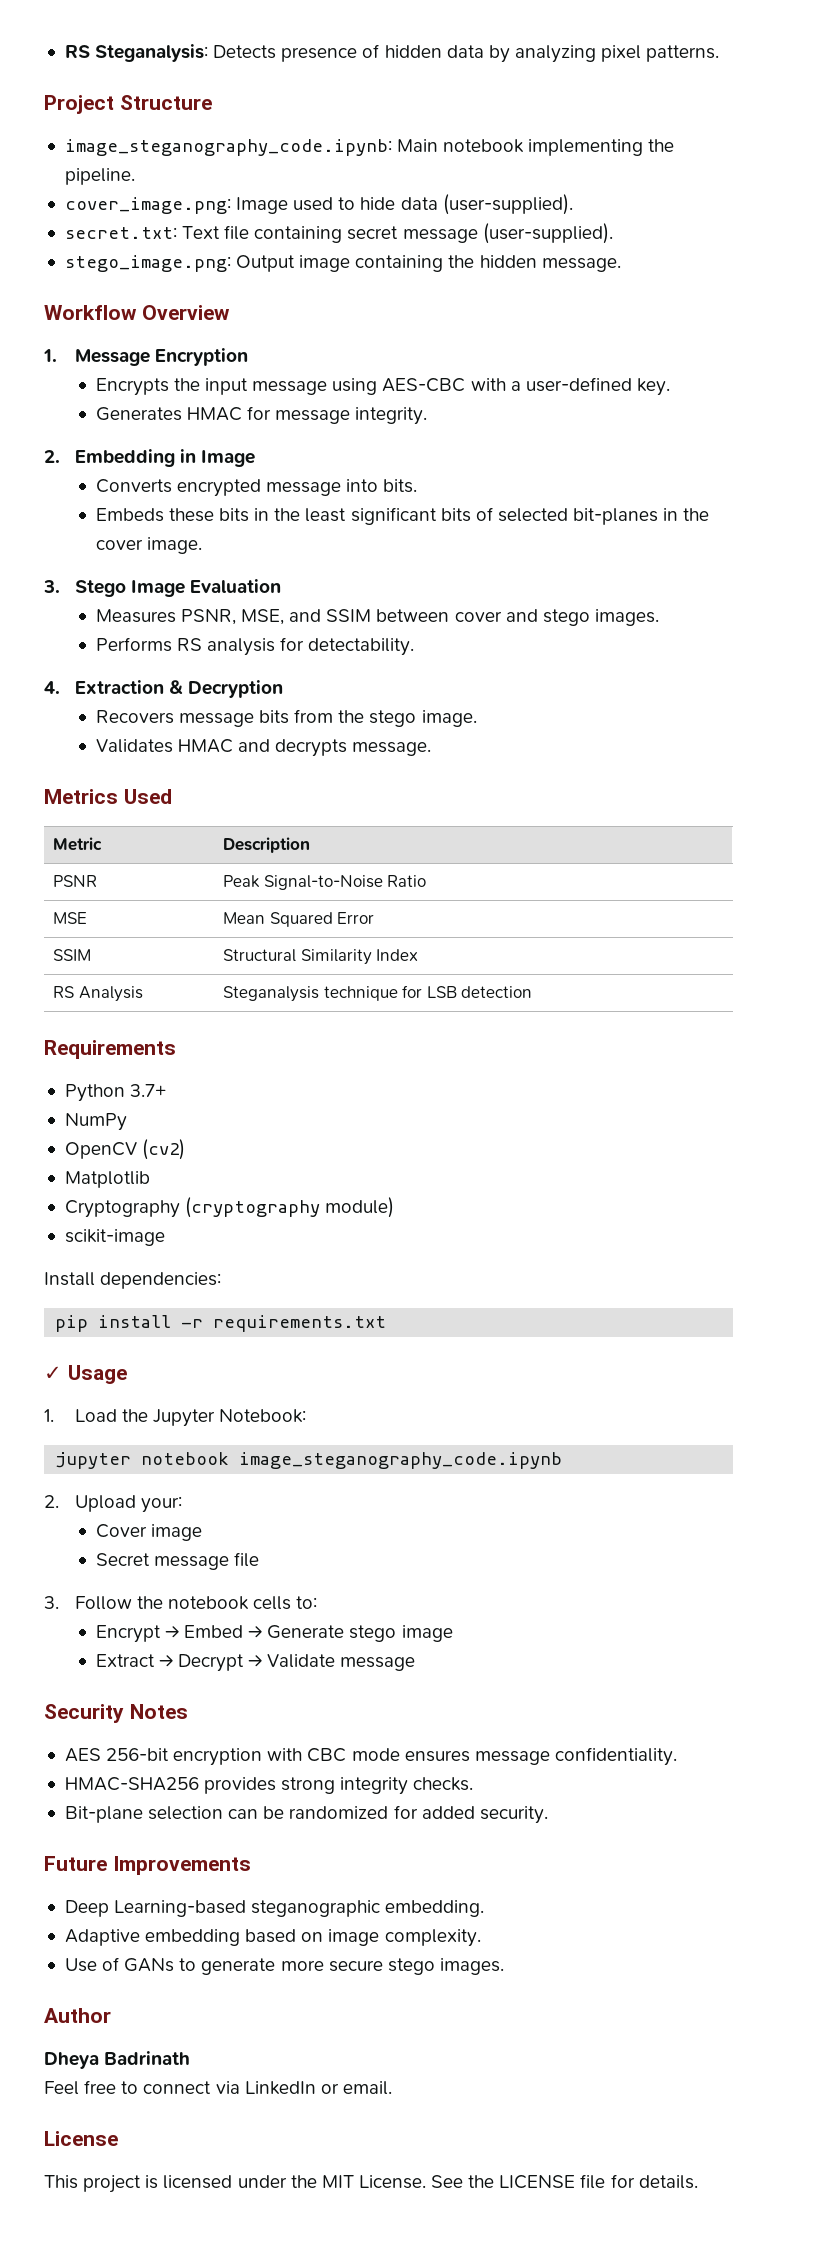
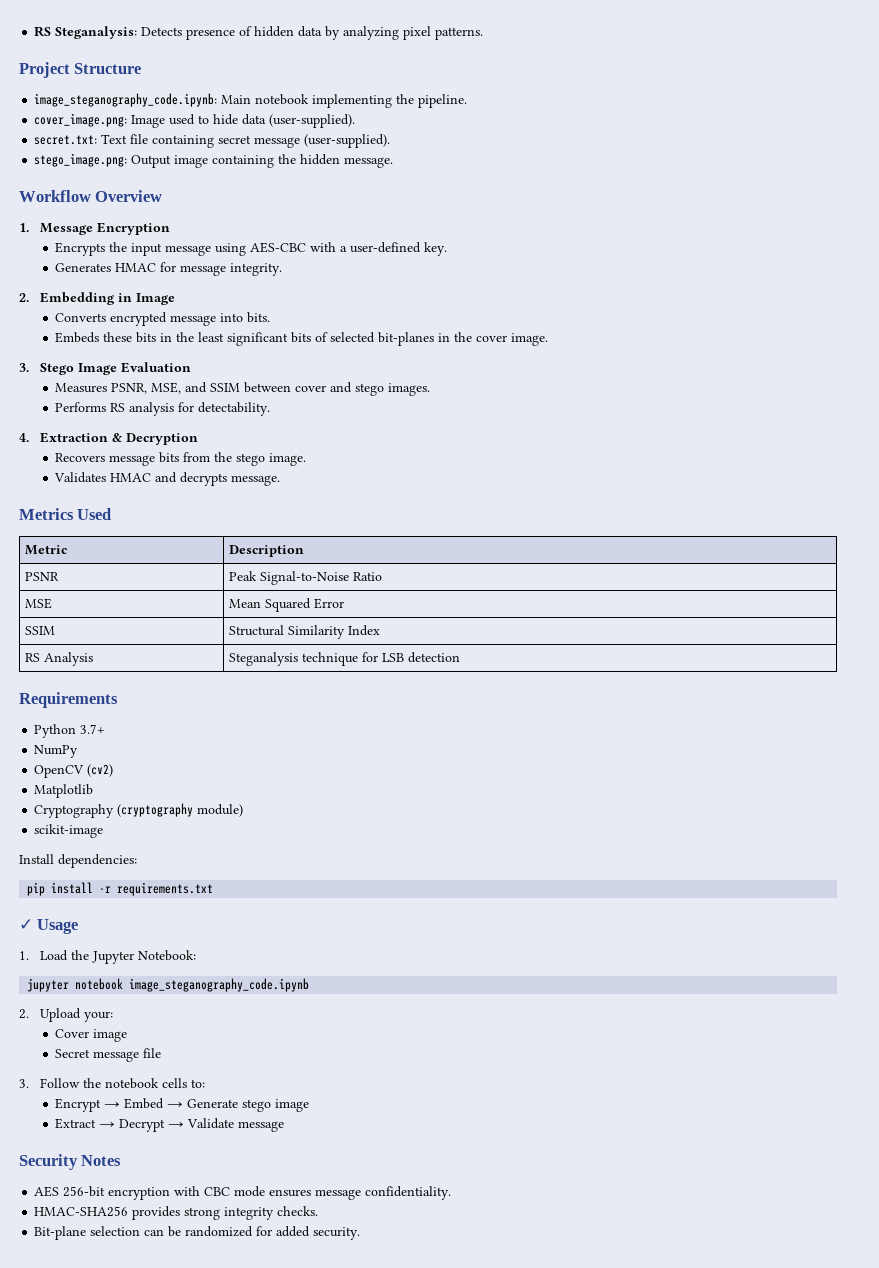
- Future Improvements
- Deep Learning-based steganographic embedding.
- Adaptive embedding based on image complexity.
- Use of GANs to generate more secure stego images.
- Author
- Dheya Badrinath
- Feel free to connect via LinkedIn or email.
- License
- This project is licensed under the MIT License. See the LICENSE file for details.

